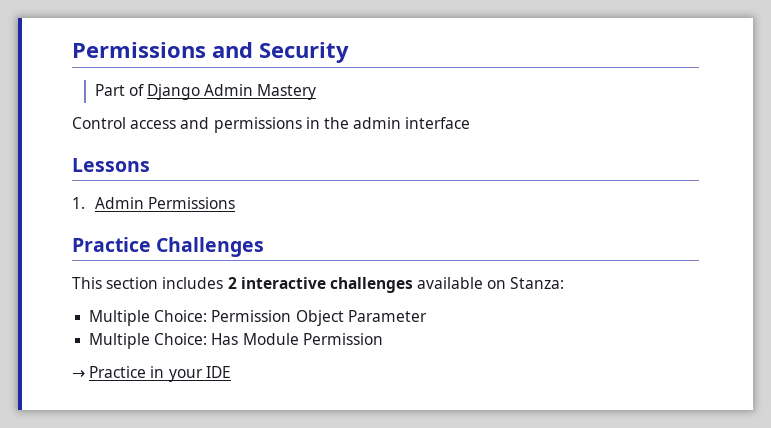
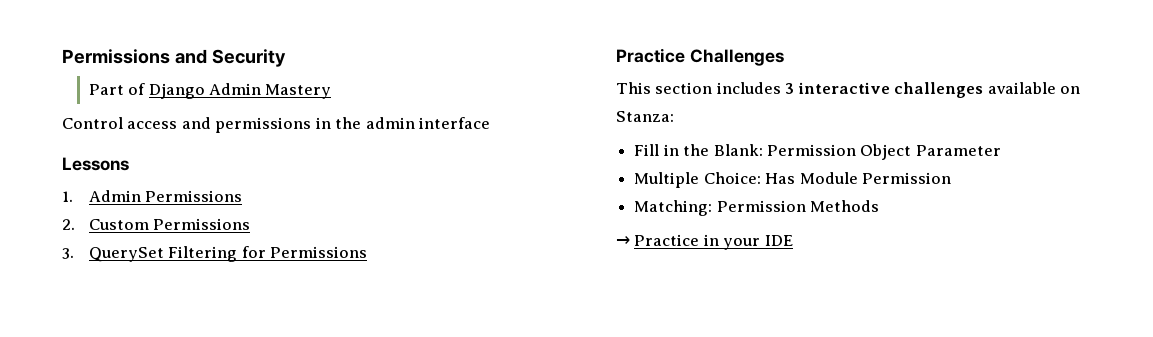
+ 2. Custom Permissions
+ 3. QuerySet Filtering for Permissions
- This section includes 2 interactive challenges available on Stanza:
+ This section includes 3 interactive challenges available on Stanza:
- Multiple Choice: Permission Object Parameter
+ Fill in the Blank: Permission Object Parameter
+ Matching: Permission Methods

